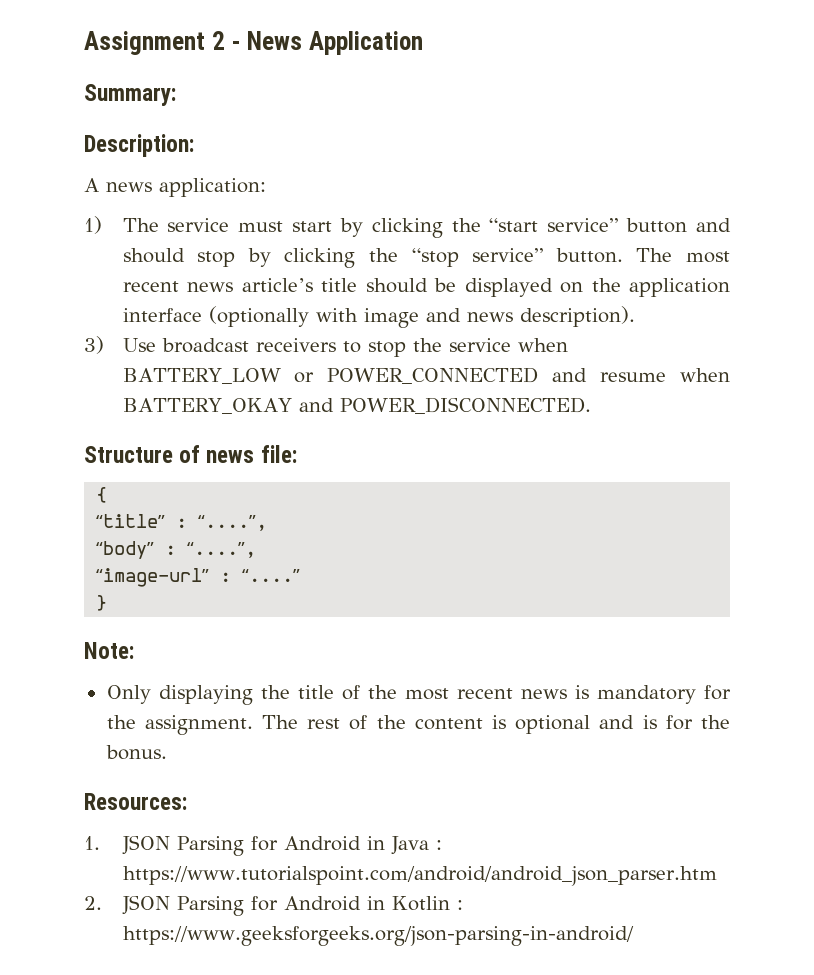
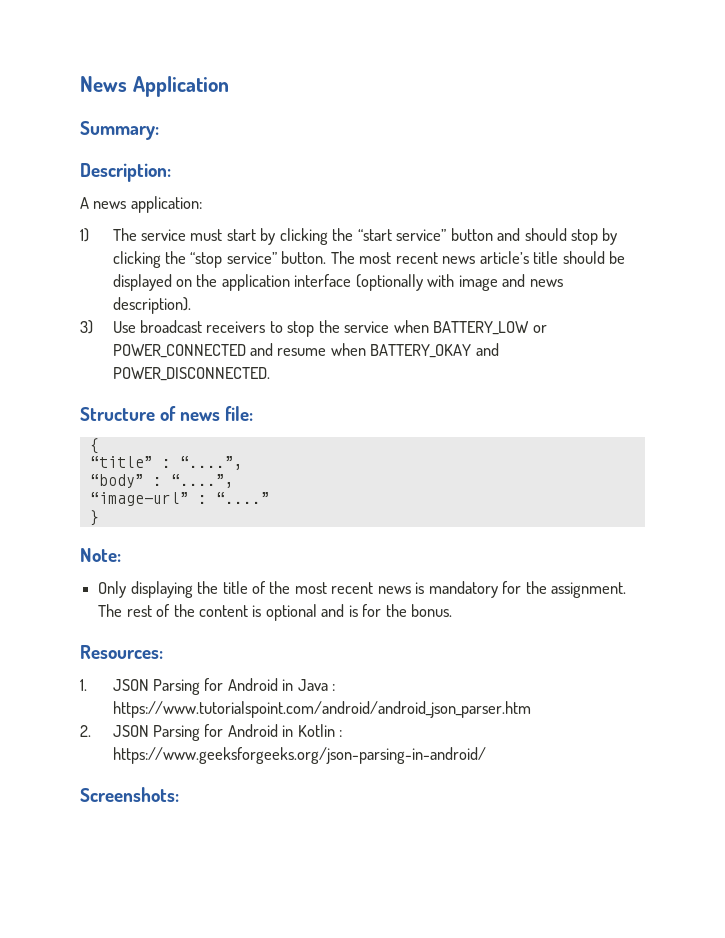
- Assignment 2 - News Application
+ News Application
+ Screenshots:

